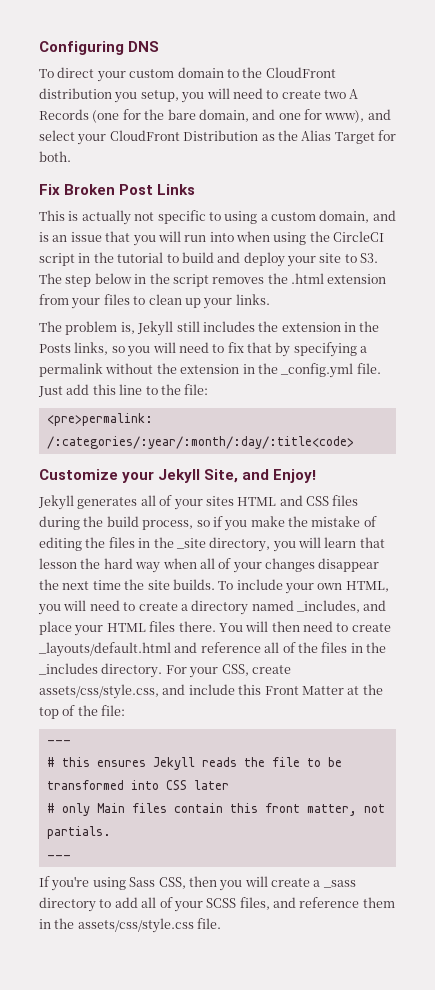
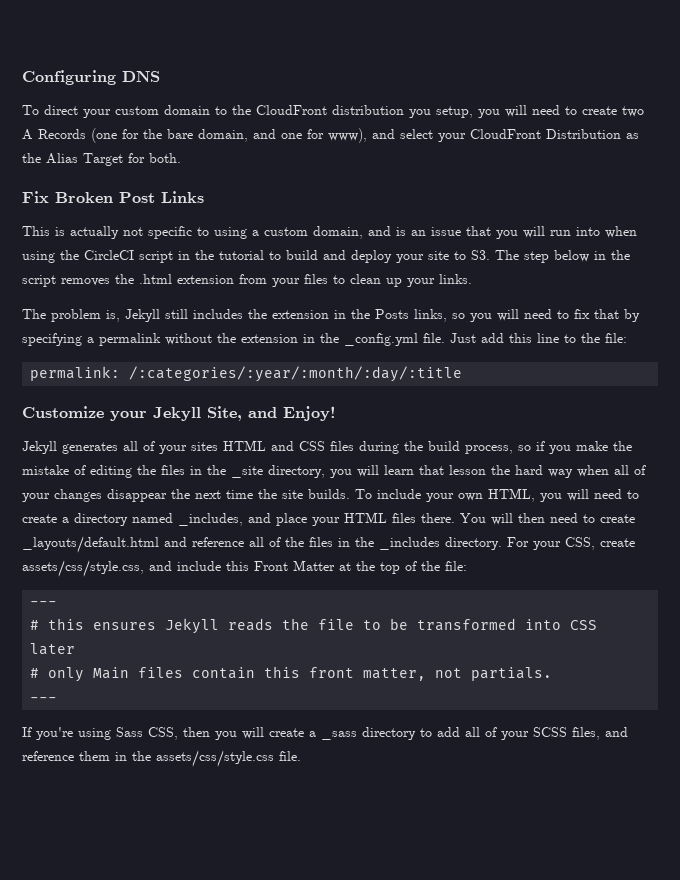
- <pre>permalink: /:categories/:year/:month/:day/:title<code>
+ permalink: /:categories/:year/:month/:day/:title

